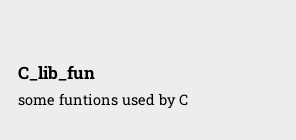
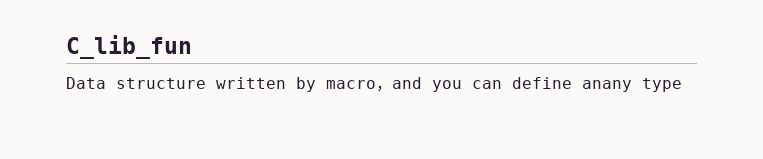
- some funtions used by C
+ Data structure written by macro，and you can define anany type

